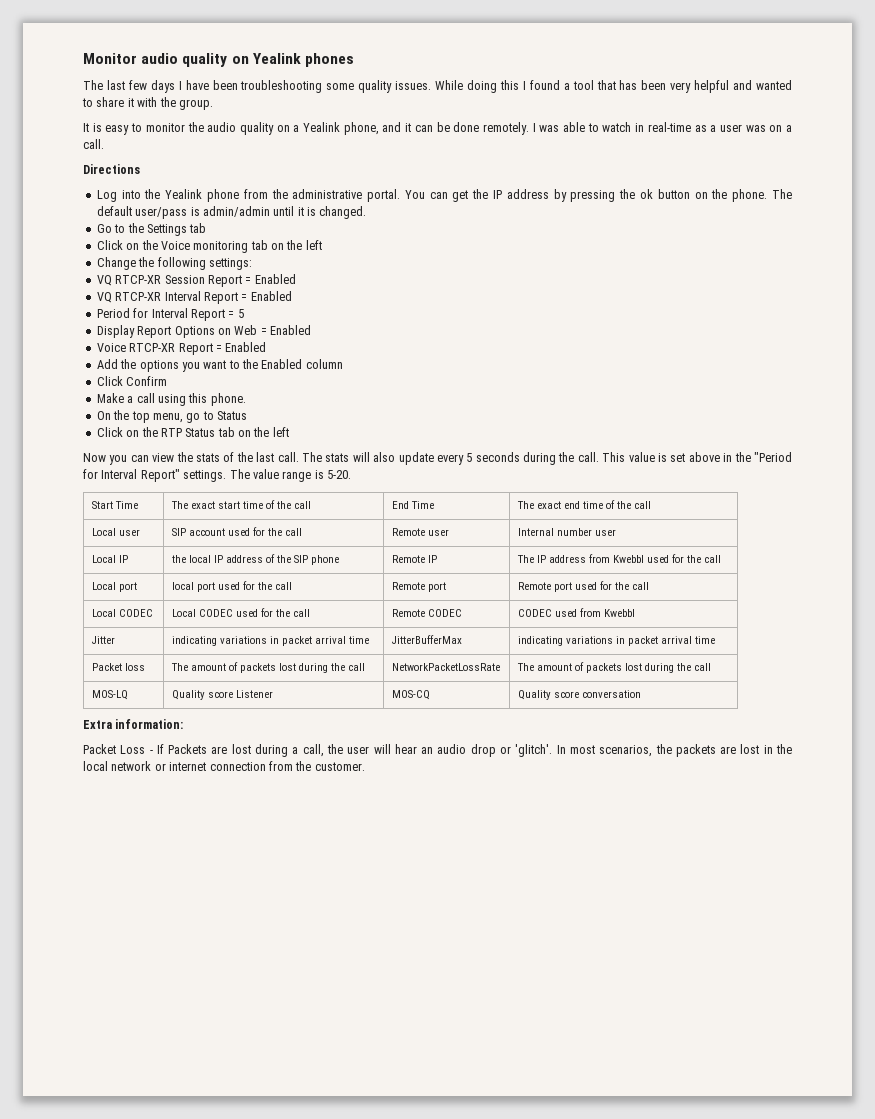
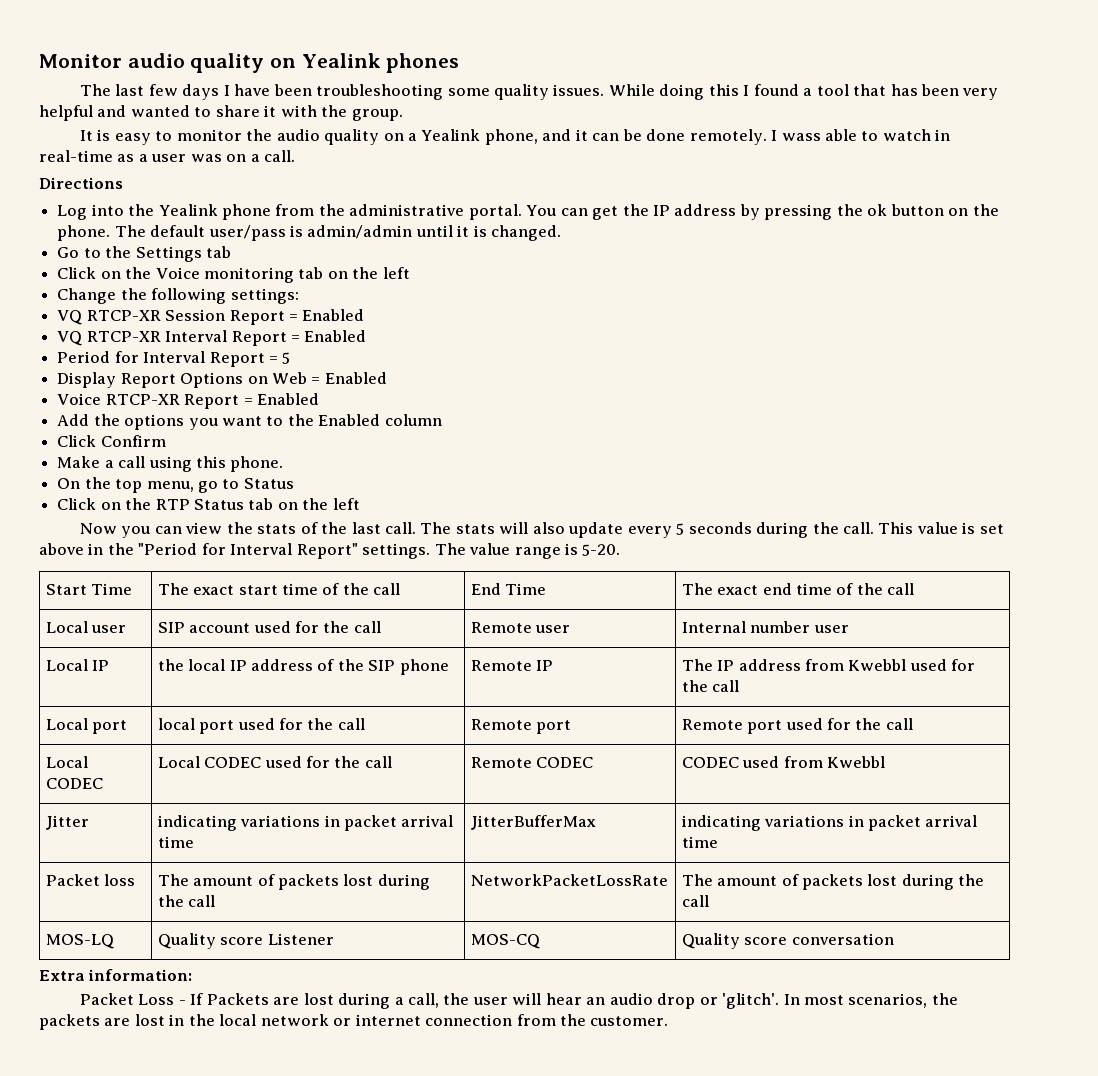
- I was able to watch in real-time as a user was on a call.
+ I wass able to watch in real-time as a user was on a call.

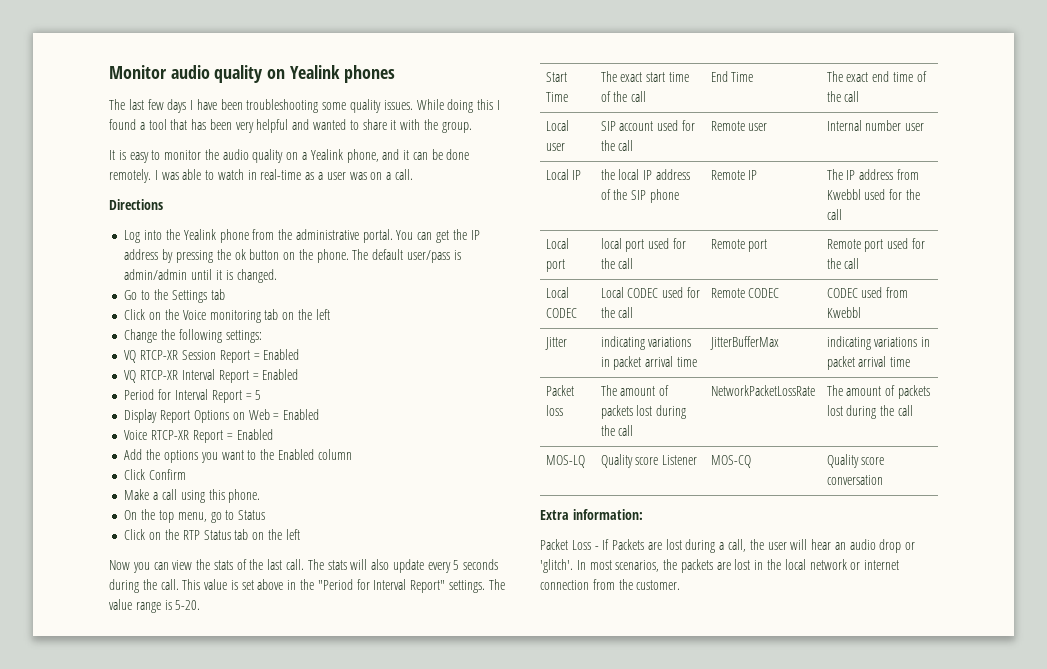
- I wass able to watch in real-time as a user was on a call.
+ I was able to watch in real-time as a user was on a call.

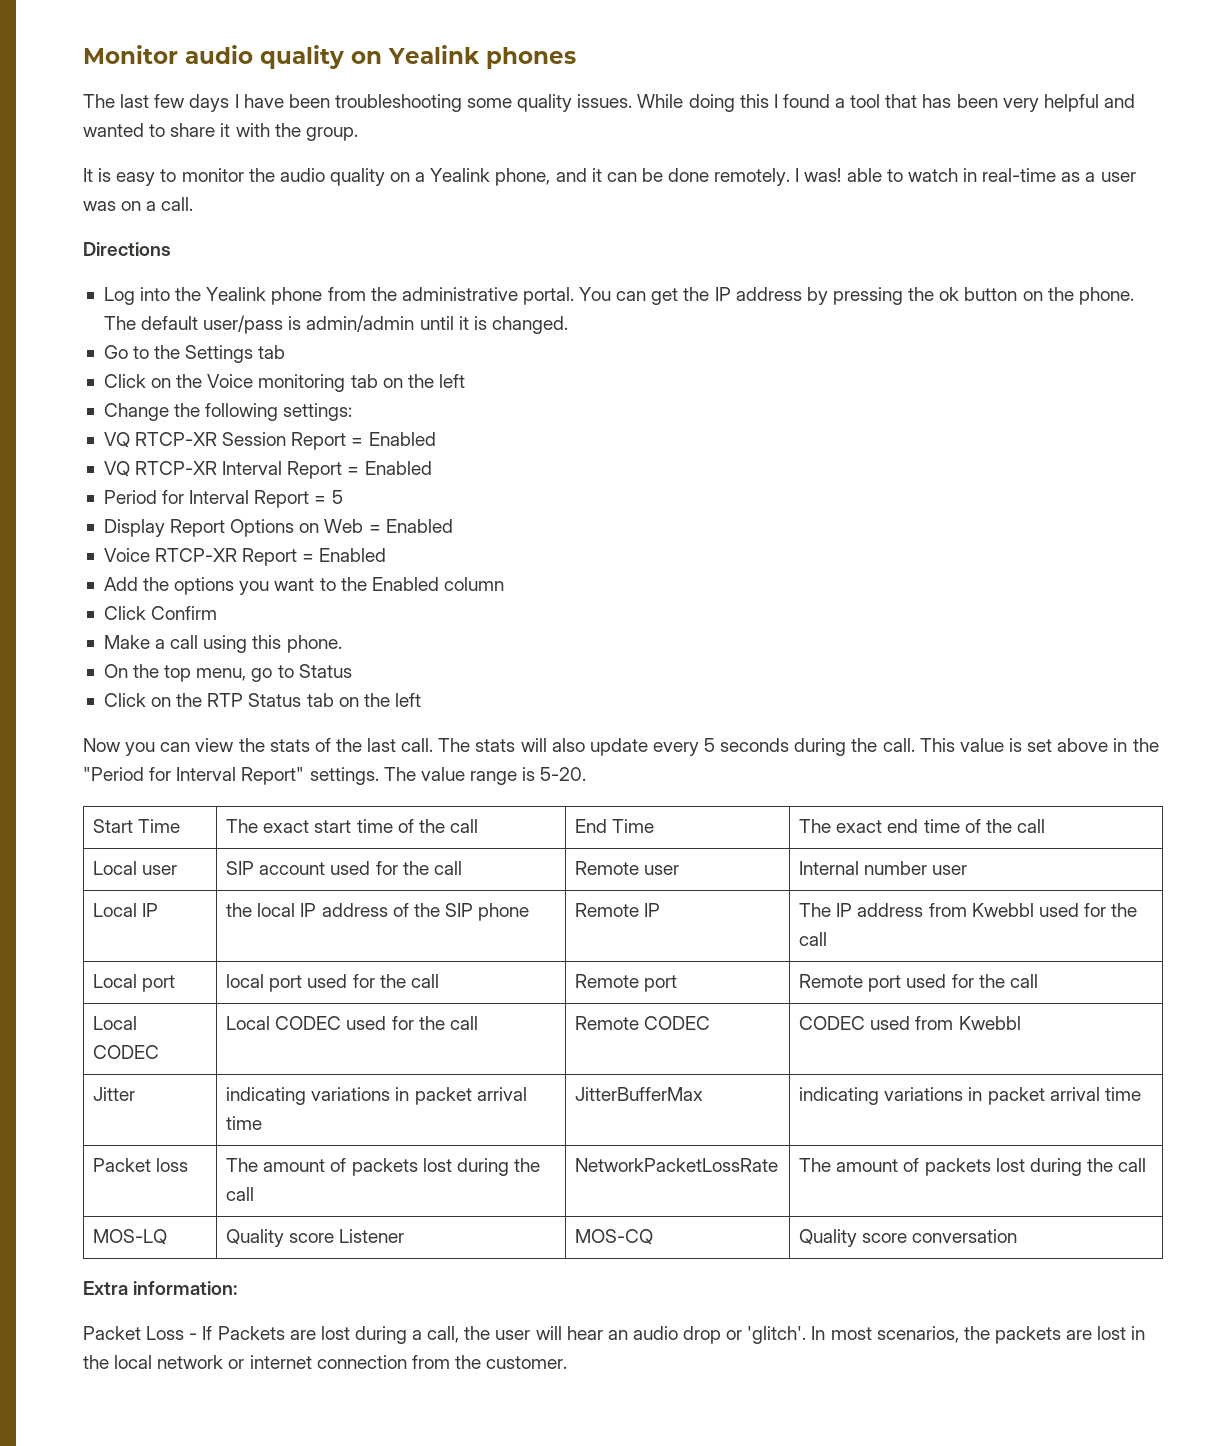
- I was able to watch in real-time as a user was on a call.
+ I was! able to watch in real-time as a user was on a call.

